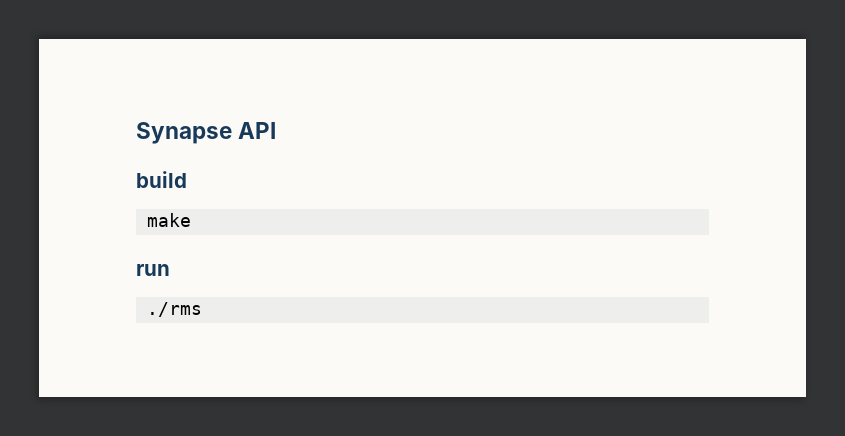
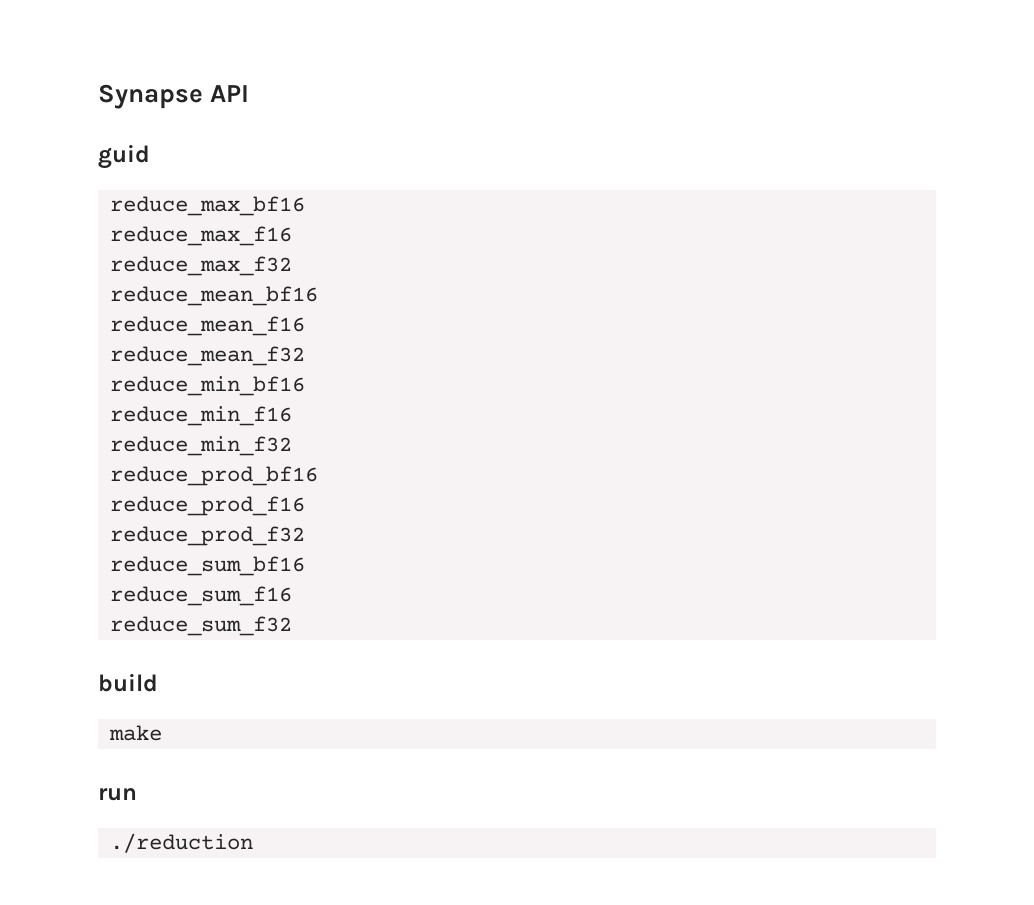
+ guid
+ reduce_max_bf16
+ reduce_max_f16
+ reduce_max_f32
+ reduce_mean_bf16
+ reduce_mean_f16
+ reduce_mean_f32
+ reduce_min_bf16
+ reduce_min_f16
+ reduce_min_f32
+ reduce_prod_bf16
+ reduce_prod_f16
+ reduce_prod_f32
+ reduce_sum_bf16
+ reduce_sum_f16
+ reduce_sum_f32
- ./rms
+ ./reduction

